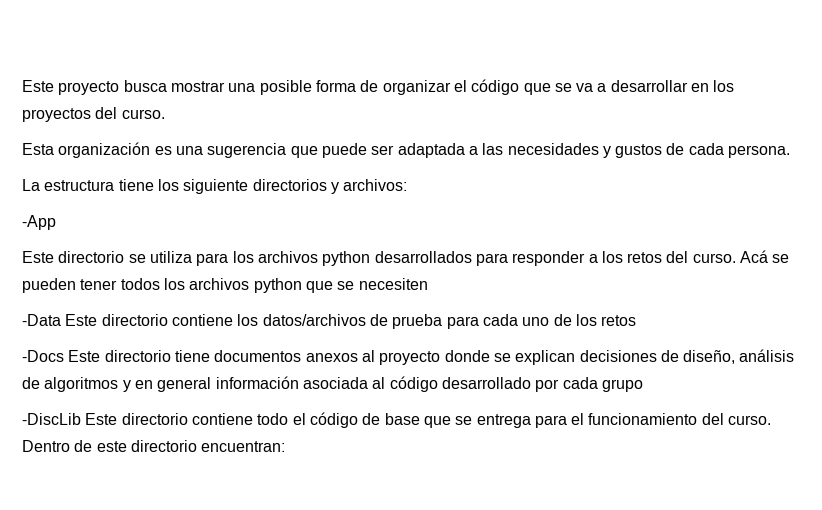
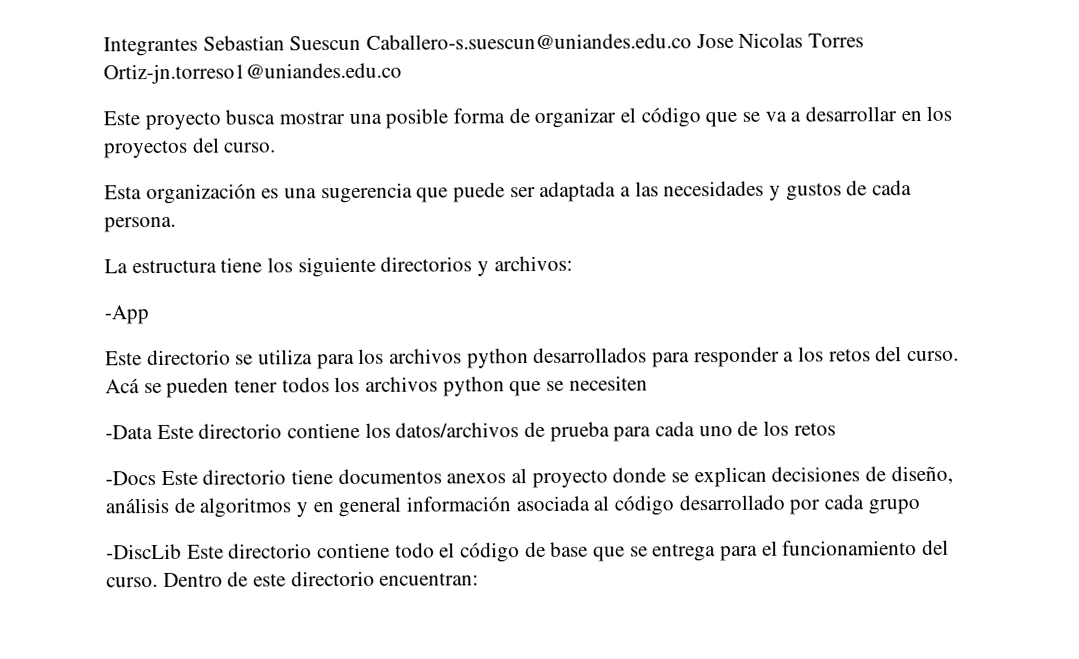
+ Integrantes Sebastian Suescun Caballero-s.suescun@uniandes.edu.co Jose Nicolas Torres Ortiz-jn.torreso1@uniandes.edu.co

